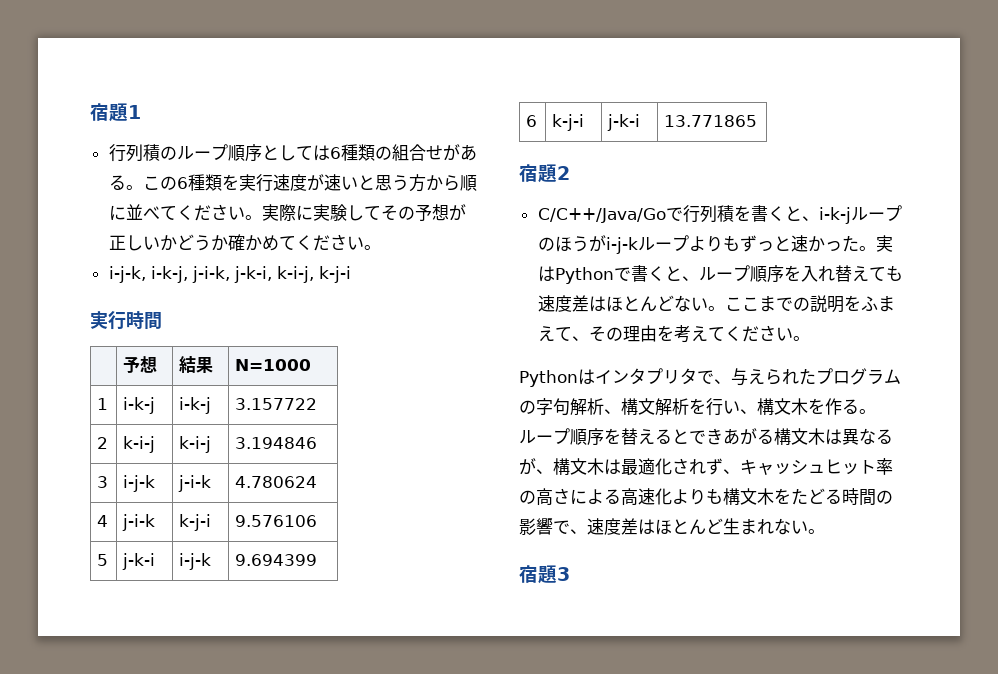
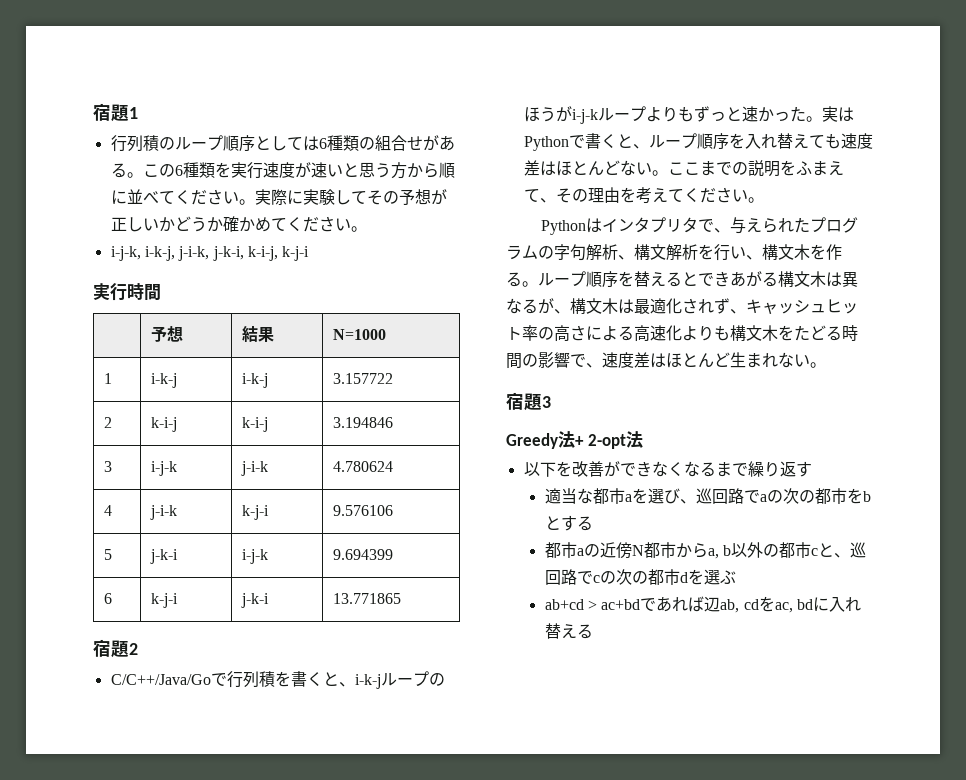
+ Greedy法+ 2-opt法
+ 以下を改善ができなくなるまで繰り返す
+ 適当な都市aを選び、巡回路でaの次の都市をbとする
+ 都市aの近傍N都市からa, b以外の都市cと、巡回路でcの次の都市dを選ぶ
+ ab+cd > ac+bdであれば辺ab, cdをac, bdに入れ替える

